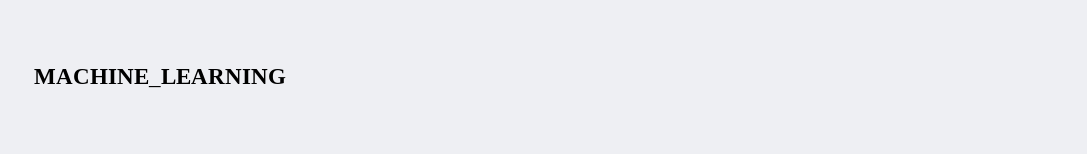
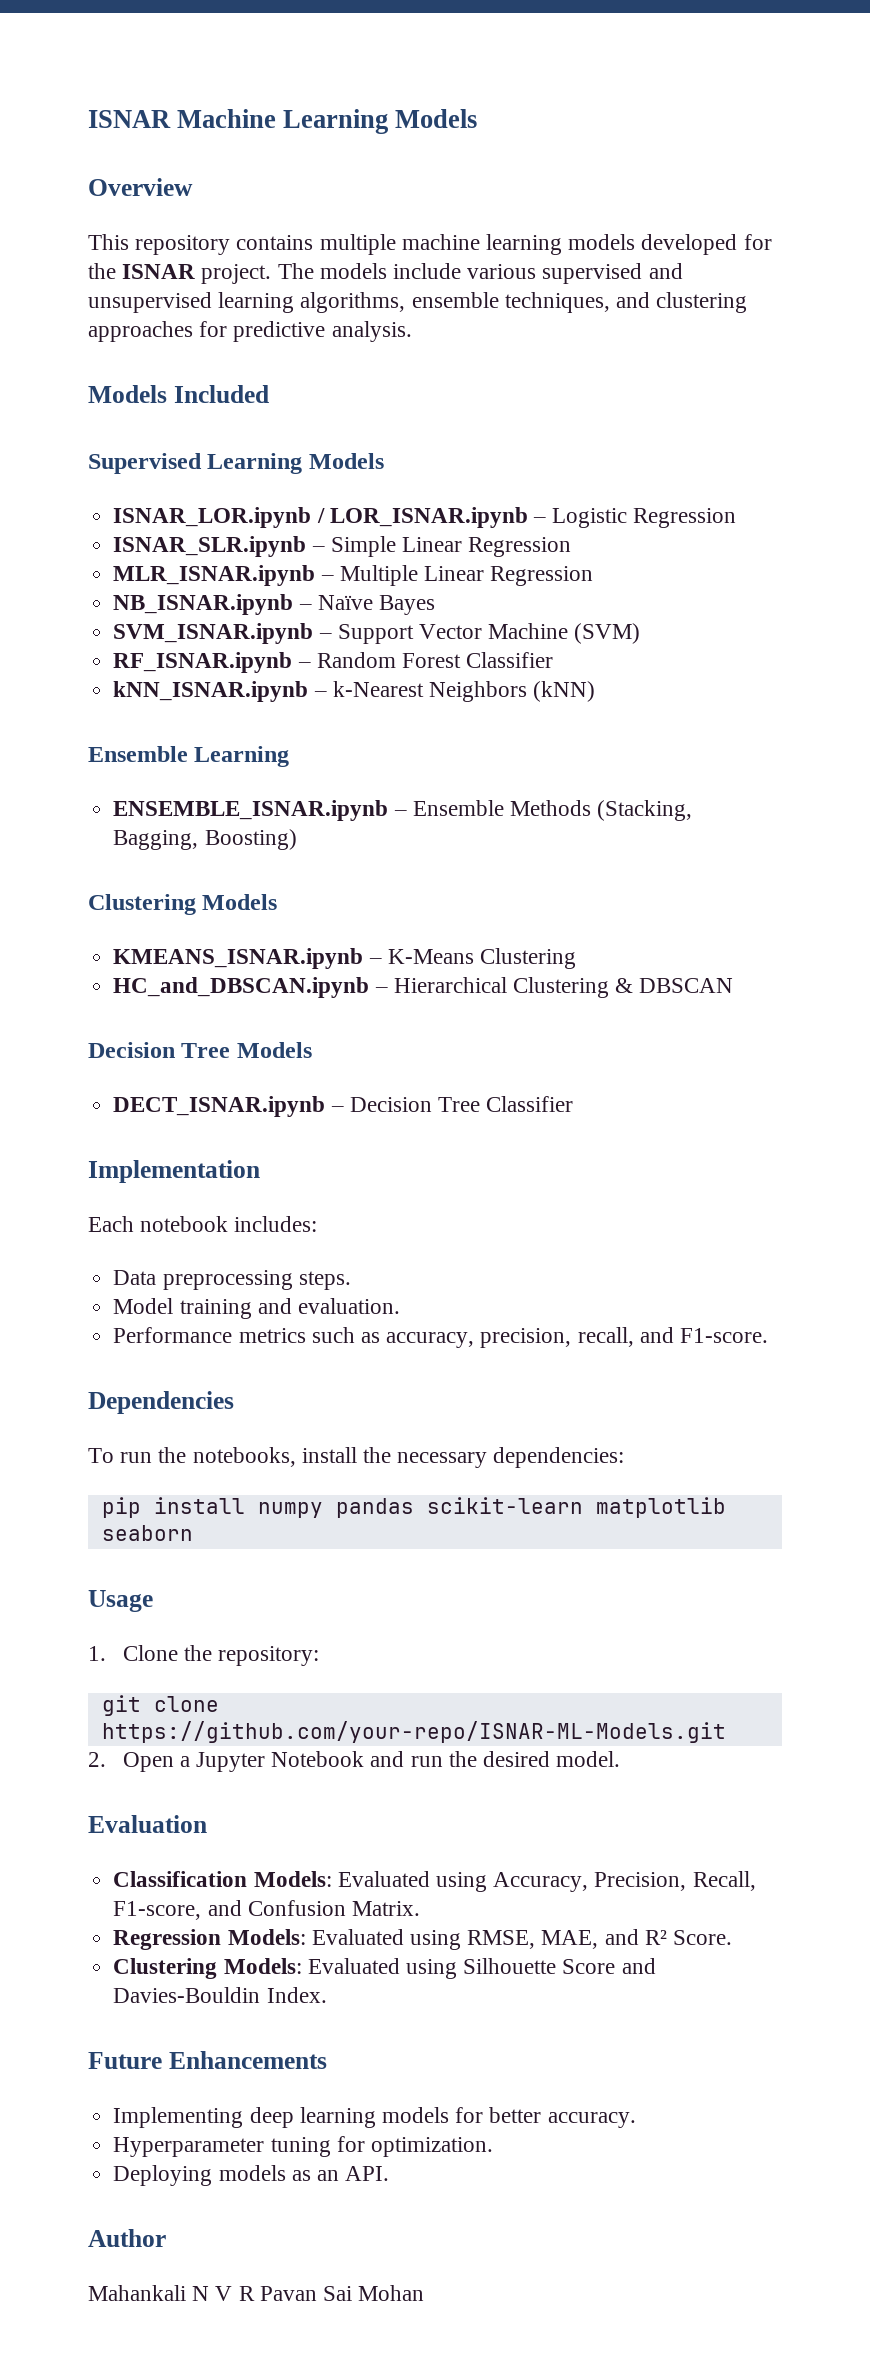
- MACHINE_LEARNING
+ ISNAR Machine Learning Models
+ Overview
+ This repository contains multiple machine learning models developed for the ISNAR project. The models include various supervised and unsupervised learning algorithms, ensemble techniques, and clustering approaches for predictive analysis.
+ Models Included
+ Supervised Learning Models
+ ISNAR_LOR.ipynb / LOR_ISNAR.ipynb – Logistic Regression
+ ISNAR_SLR.ipynb – Simple Linear Regression
+ MLR_ISNAR.ipynb – Multiple Linear Regression
+ NB_ISNAR.ipynb – Naïve Bayes
+ SVM_ISNAR.ipynb – Support Vector Machine (SVM)
+ RF_ISNAR.ipynb – Random Forest Classifier
+ kNN_ISNAR.ipynb – k-Nearest Neighbors (kNN)
+ Ensemble Learning
+ ENSEMBLE_ISNAR.ipynb – Ensemble Methods (Stacking, Bagging, Boosting)
+ Clustering Models
+ KMEANS_ISNAR.ipynb – K-Means Clustering
+ HC_and_DBSCAN.ipynb – Hierarchical Clustering & DBSCAN
+ Decision Tree Models
+ DECT_ISNAR.ipynb – Decision Tree Classifier
+ Implementation
+ Each notebook includes:
+ Data preprocessing steps.
+ Model training and evaluation.
+ Performance metrics such as accuracy, precision, recall, and F1-score.
+ Dependencies
+ To run the notebooks, install the necessary dependencies:
+ pip install numpy pandas scikit-learn matplotlib seaborn
+ Usage
+ 1. Clone the repository:
+ git clone https://github.com/your-repo/ISNAR-ML-Models.git
+ 2. Open a Jupyter Notebook and run the desired model.
+ Evaluation
+ Classification Models: Evaluated using Accuracy, Precision, Recall, F1-score, and Confusion Matrix.
+ Regression Models: Evaluated using RMSE, MAE, and R² Score.
+ Clustering Models: Evaluated using Silhouette Score and Davies-Bouldin Index.
+ Future Enhancements
+ Implementing deep learning models for better accuracy.
+ Hyperparameter tuning for optimization.
+ Deploying models as an API.
+ Author
+ Mahankali N V R Pavan Sai Mohan

